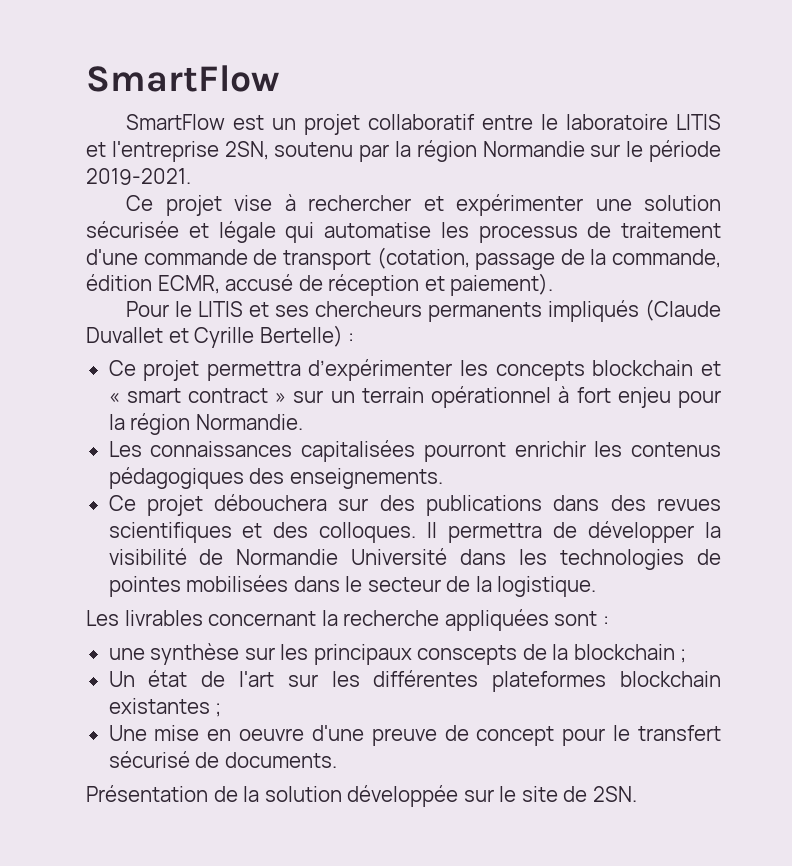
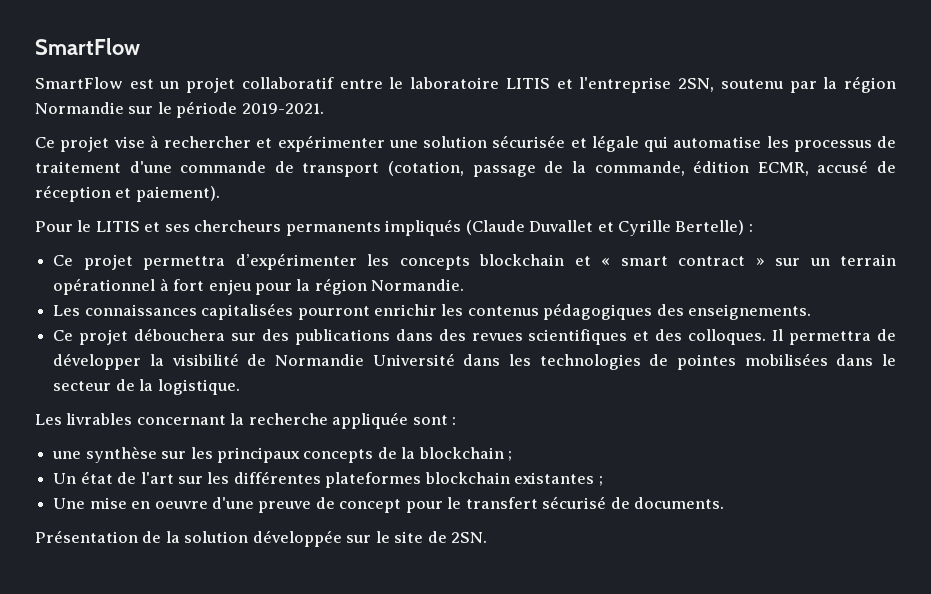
- Les livrables concernant la recherche appliquées sont :
+ Les livrables concernant la recherche appliquée sont :
- une synthèse sur les principaux conscepts de la blockchain ;
+ une synthèse sur les principaux concepts de la blockchain ;

